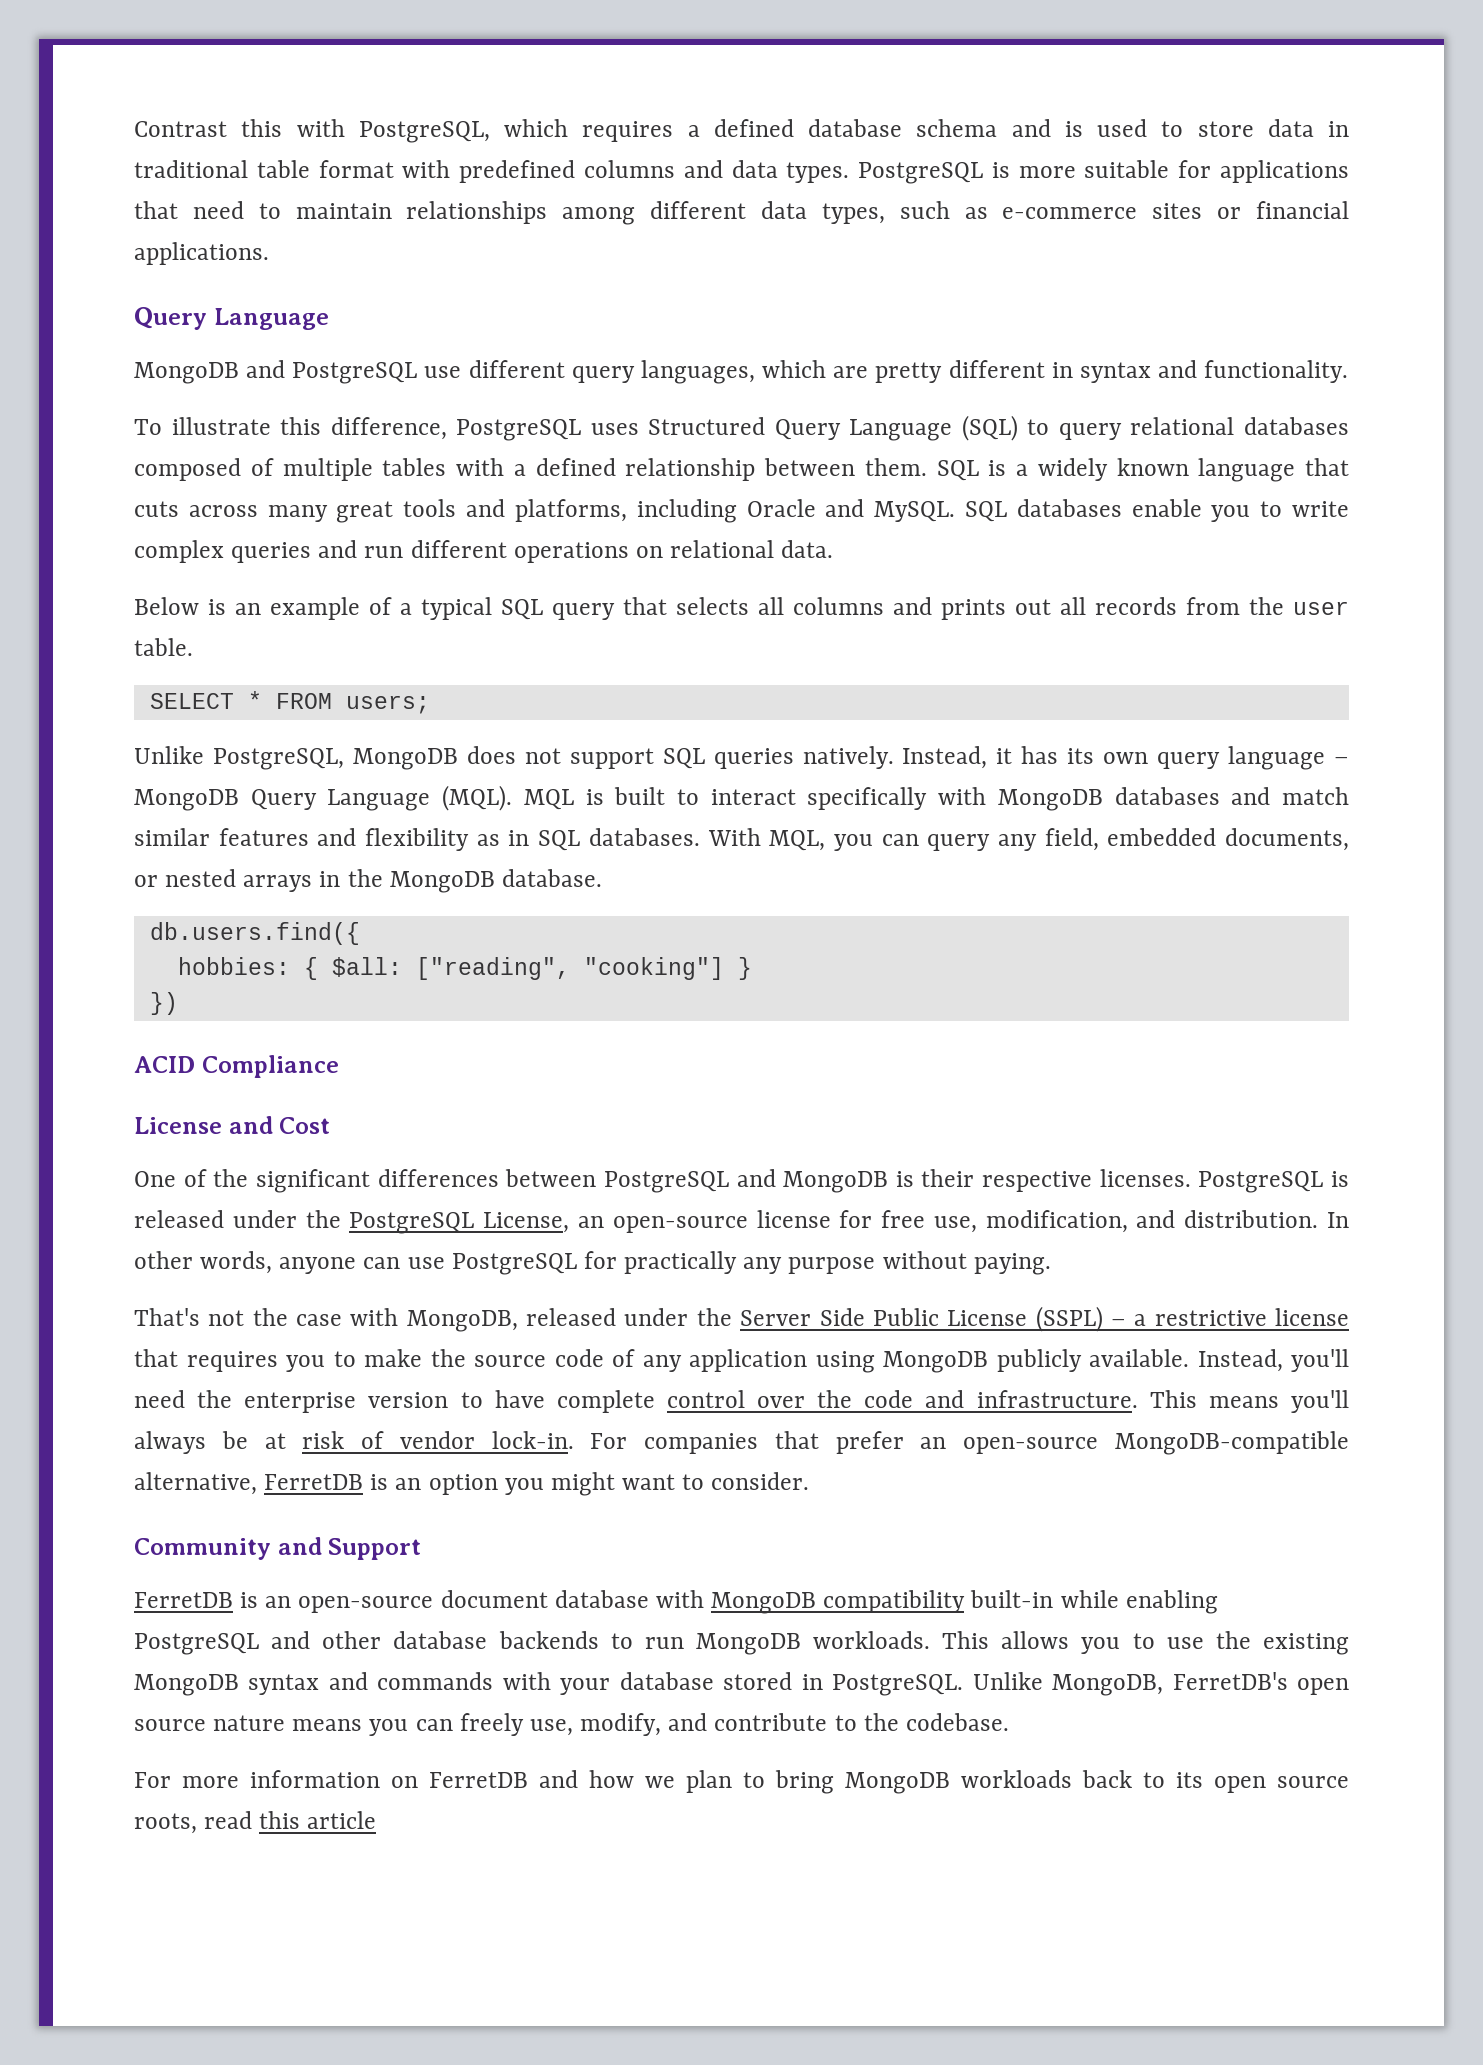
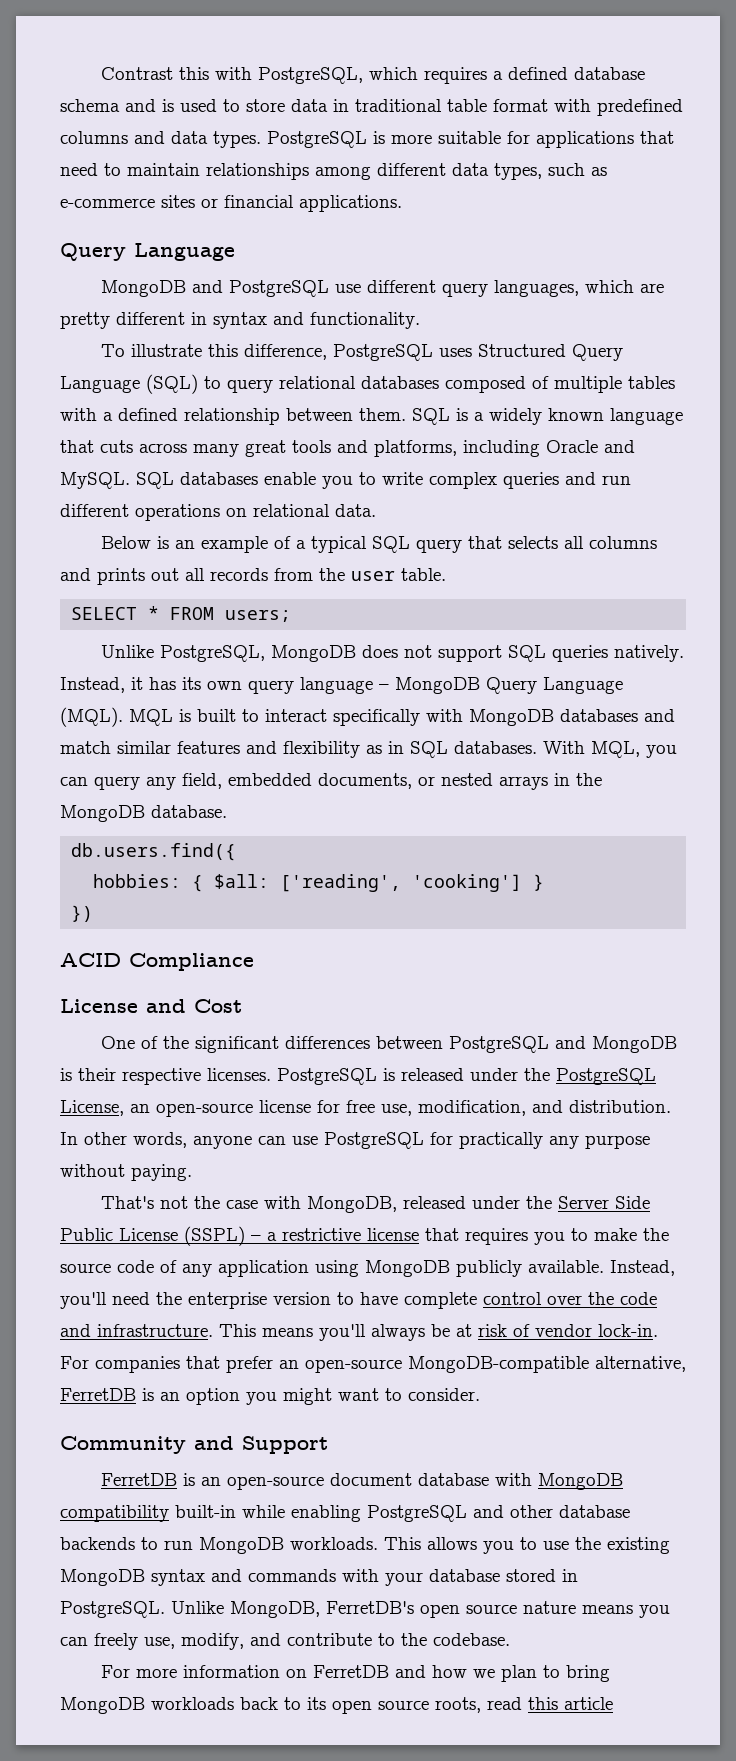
- hobbies: { $all: ["reading", "cooking"] }
+ hobbies: { $all: ['reading', 'cooking'] }

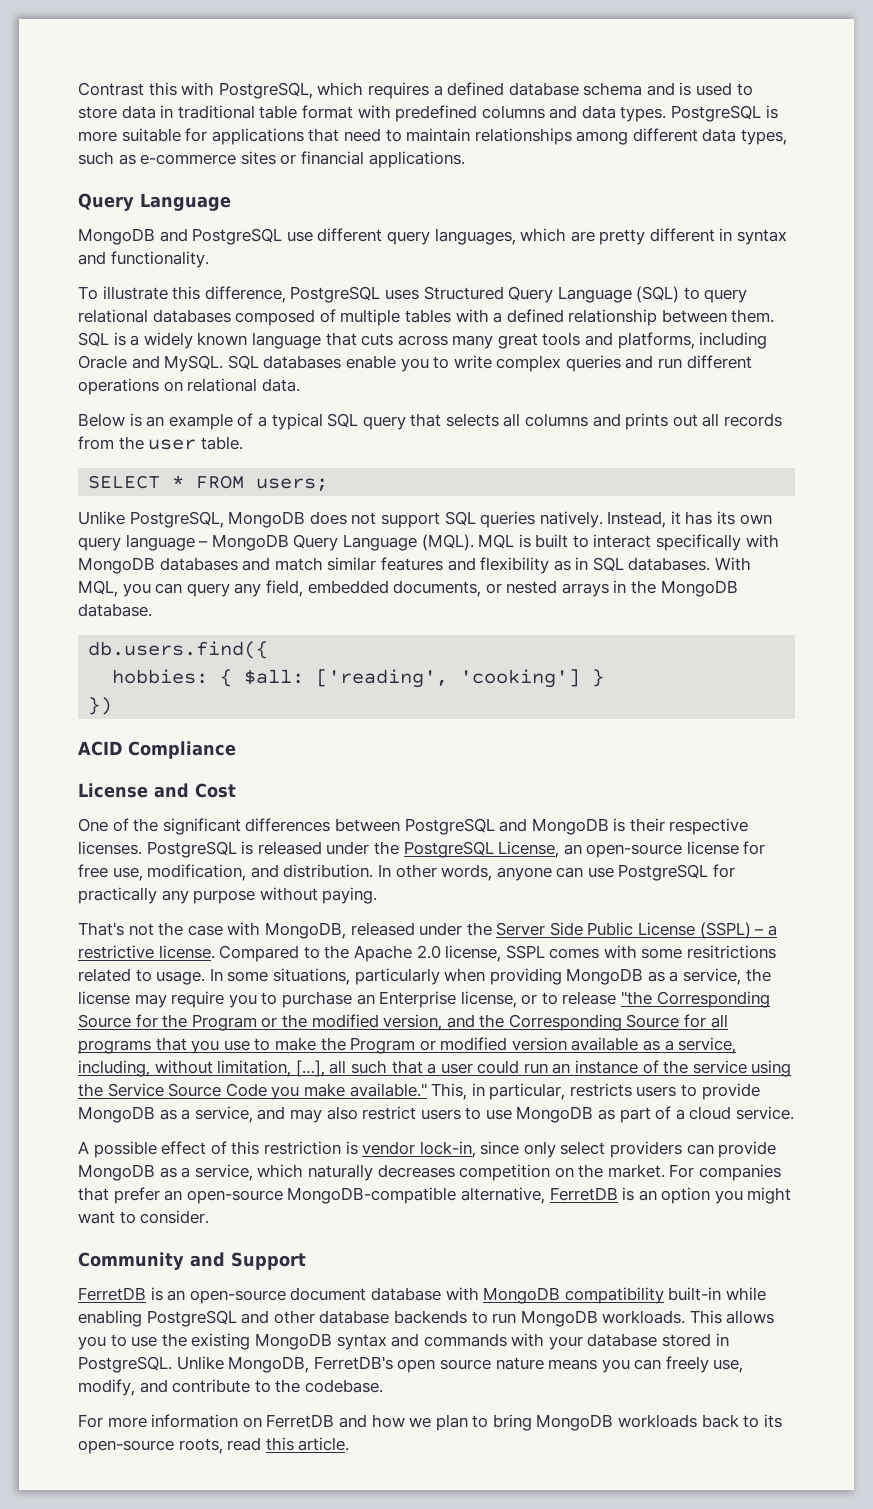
- That's not the case with MongoDB, released under the Server Side Public License (SSPL) – a restrictive license that requires you to make the source code of any application using MongoDB publicly available. Instead, you'll need the enterprise version to have complete control over the code and infrastructure. This means you'll always be at risk of vendor lock-in.
+ That's not the case with MongoDB, released under the Server Side Public License (SSPL) – a restrictive license. Compared to the Apache 2.0 license, SSPL comes with some resitrictions related to usage. In some situations, particularly when providing MongoDB as a service, the license may require you to purchase an Enterprise license, or to release "the Corresponding Source for the Program or the modified version, and the Corresponding Source for all programs that you use to make the Program or modified version available as a service, including, without limitation, […], all such that a user could run an instance of the service using the Service Source Code you make available." This, in particular, restricts users to provide MongoDB as a service, and may also restrict users to use MongoDB as part of a cloud service.
+ A possible effect of this restriction is vendor lock-in, since only select providers can provide MongoDB as a service, which naturally decreases competition on the market.
- For more information on FerretDB and how we plan to bring MongoDB workloads back to its open source roots, read this article
+ For more information on FerretDB and how we plan to bring MongoDB workloads back to its open-source roots, read this article.

